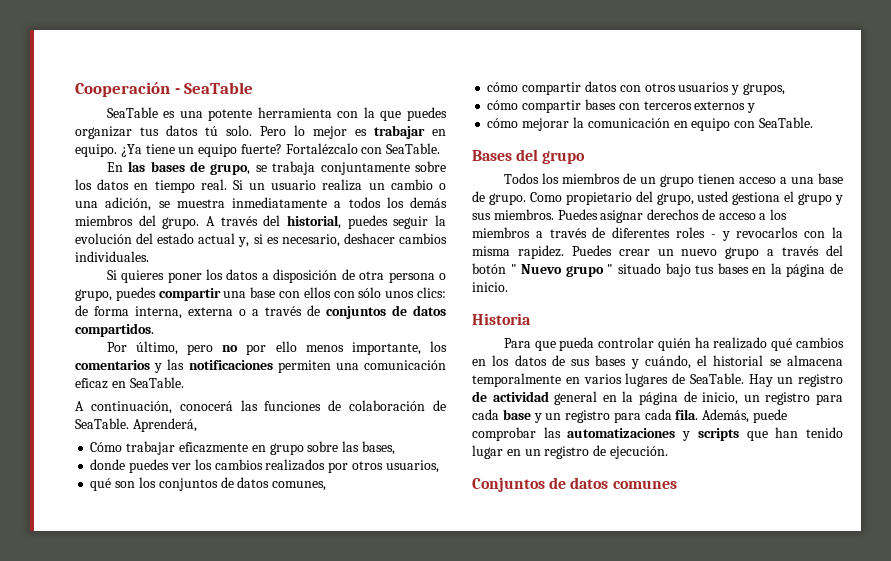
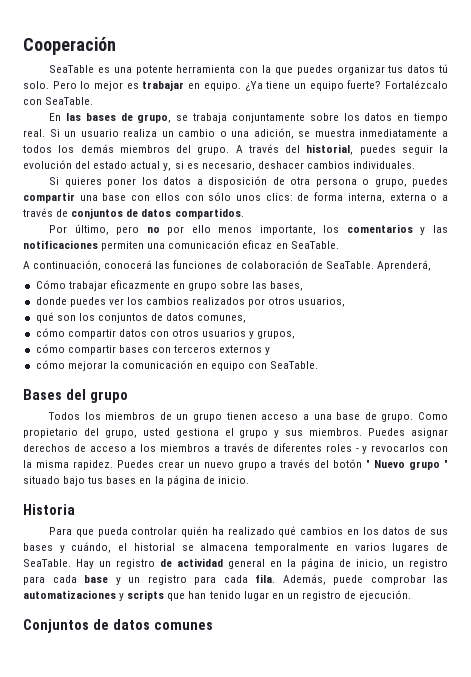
- Cooperación - SeaTable
+ Cooperación

